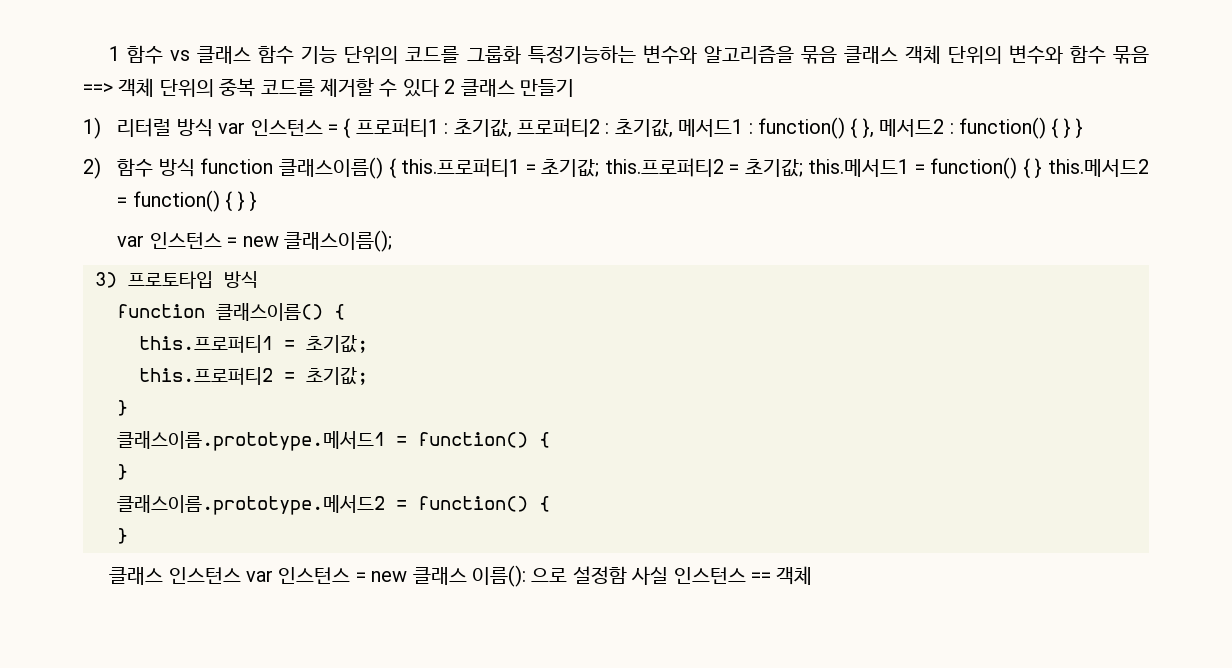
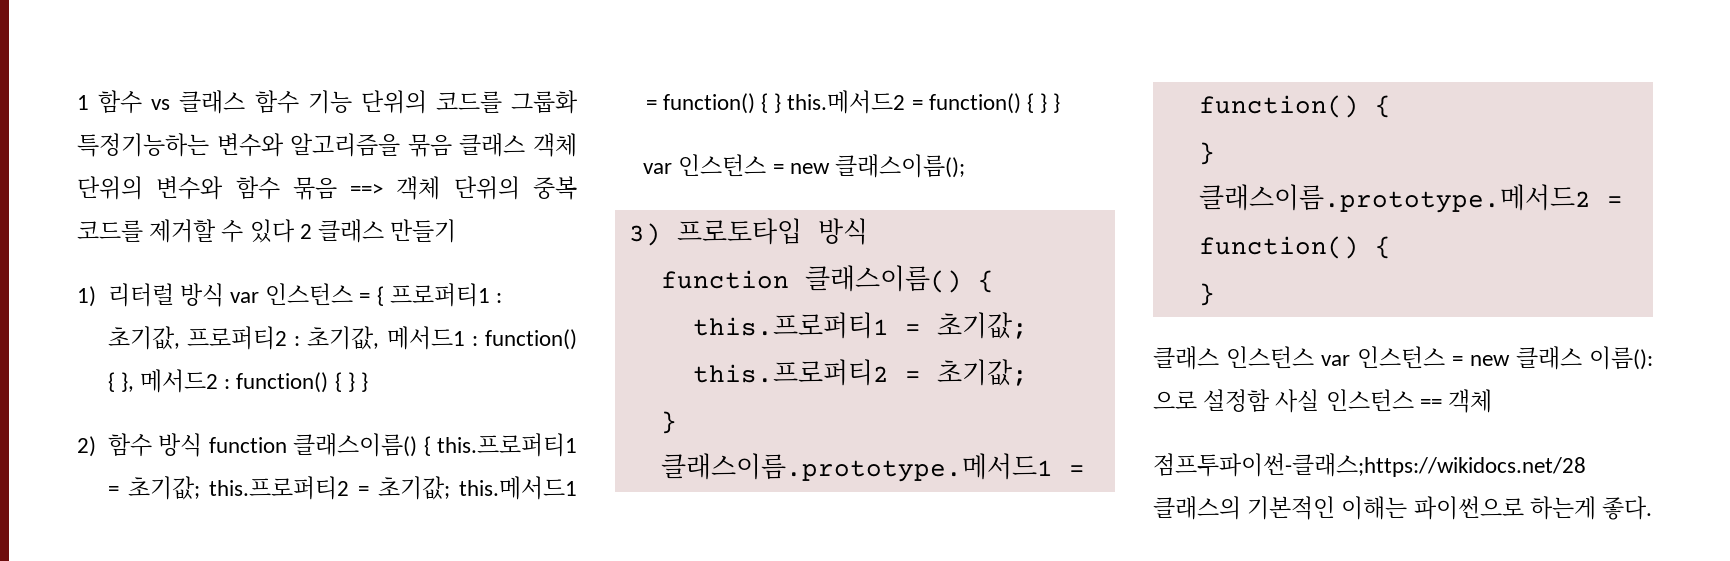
+ 점프투파이썬-클래스;https://wikidocs.net/28 클래스의 기본적인 이해는 파이썬으로 하는게 좋다.

